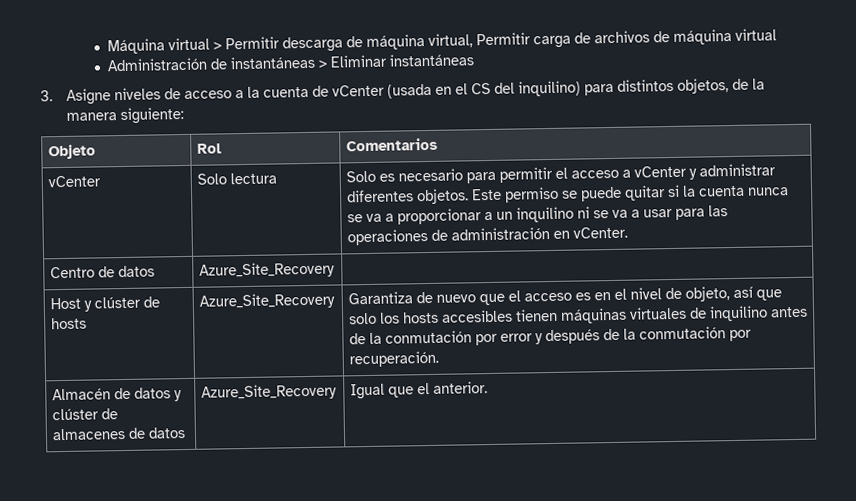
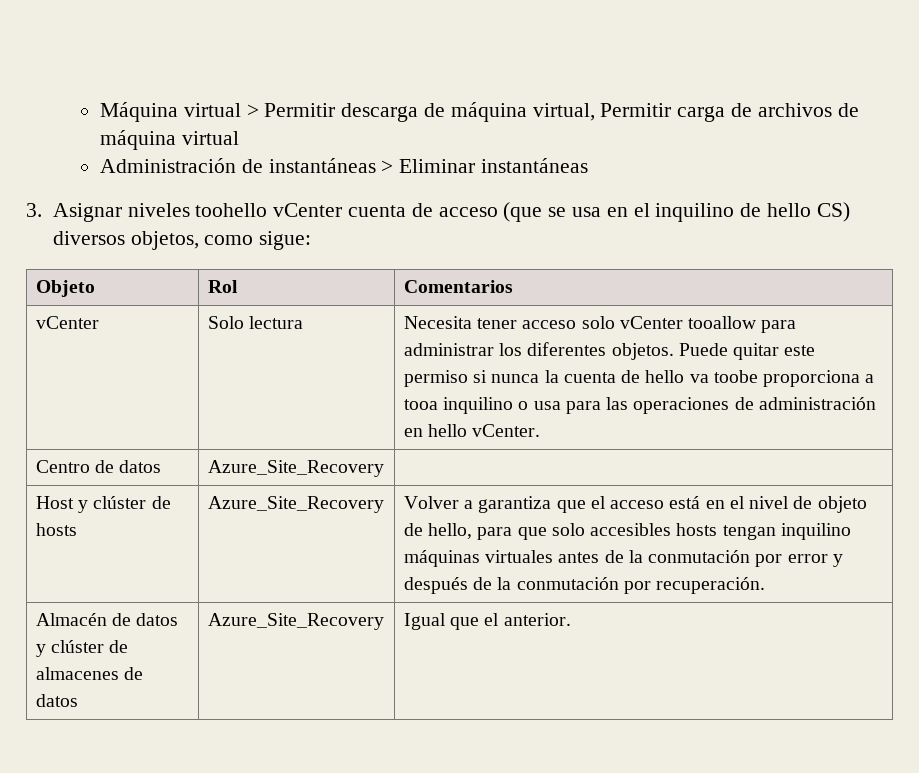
- 3. Asigne niveles de acceso a la cuenta de vCenter (usada en el CS del inquilino) para distintos objetos, de la manera siguiente:
+ 3. Asignar niveles toohello vCenter cuenta de acceso (que se usa en el inquilino de hello CS) diversos objetos, como sigue:
- Solo es necesario para permitir el acceso a vCenter y administrar diferentes objetos. Este permiso se puede quitar si la cuenta nunca se va a proporcionar a un inquilino ni se va a usar para las operaciones de administración en vCenter.
+ Necesita tener acceso solo vCenter tooallow para administrar los diferentes objetos. Puede quitar este permiso si nunca la cuenta de hello va toobe proporciona a tooa inquilino o usa para las operaciones de administración en hello vCenter.
- Garantiza de nuevo que el acceso es en el nivel de objeto, así que solo los hosts accesibles tienen máquinas virtuales de inquilino antes de la conmutación por error y después de la conmutación por recuperación.
+ Volver a garantiza que el acceso está en el nivel de objeto de hello, para que solo accesibles hosts tengan inquilino máquinas virtuales antes de la conmutación por error y después de la conmutación por recuperación.

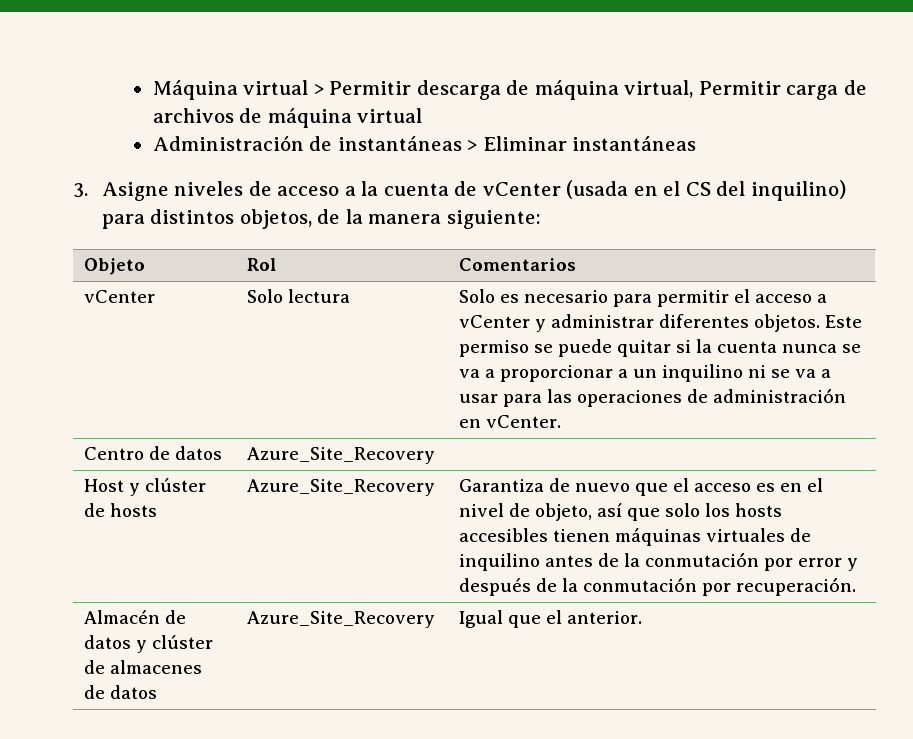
- 3. Asignar niveles toohello vCenter cuenta de acceso (que se usa en el inquilino de hello CS) diversos objetos, como sigue:
+ 3. Asigne niveles de acceso a la cuenta de vCenter (usada en el CS del inquilino) para distintos objetos, de la manera siguiente:
- Necesita tener acceso solo vCenter tooallow para administrar los diferentes objetos. Puede quitar este permiso si nunca la cuenta de hello va toobe proporciona a tooa inquilino o usa para las operaciones de administración en hello vCenter.
+ Solo es necesario para permitir el acceso a vCenter y administrar diferentes objetos. Este permiso se puede quitar si la cuenta nunca se va a proporcionar a un inquilino ni se va a usar para las operaciones de administración en vCenter.
- Volver a garantiza que el acceso está en el nivel de objeto de hello, para que solo accesibles hosts tengan inquilino máquinas virtuales antes de la conmutación por error y después de la conmutación por recuperación.
+ Garantiza de nuevo que el acceso es en el nivel de objeto, así que solo los hosts accesibles tienen máquinas virtuales de inquilino antes de la conmutación por error y después de la conmutación por recuperación.

